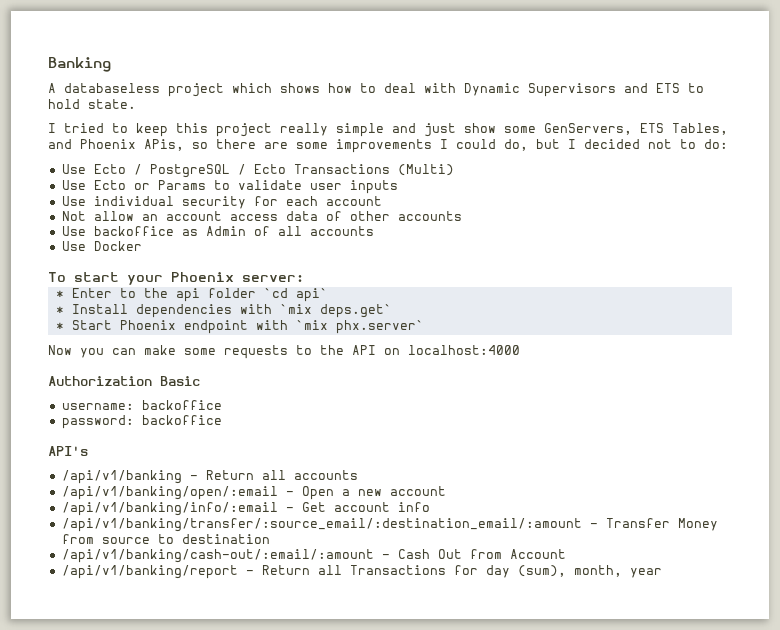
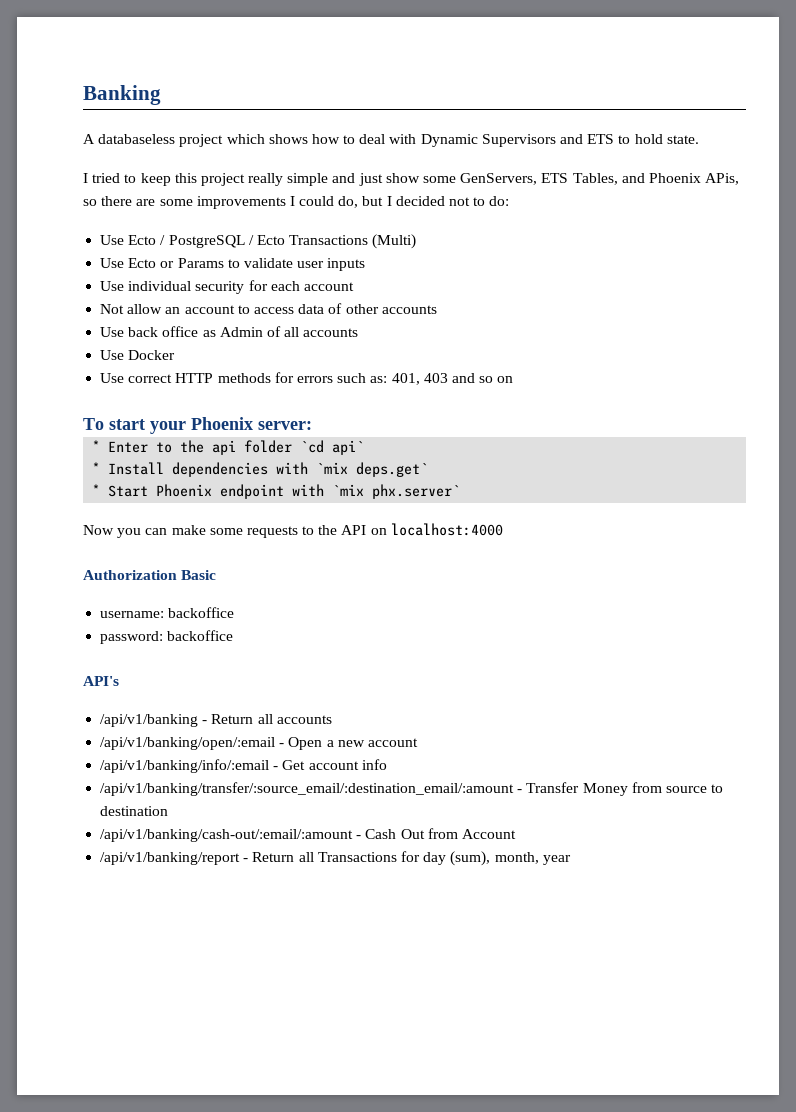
- Not allow an account access data of other accounts
+ Not allow an account to access data of other accounts
- Use backoffice as Admin of all accounts
+ Use back office as Admin of all accounts
+ Use correct HTTP methods for errors such as: 401, 403 and so on

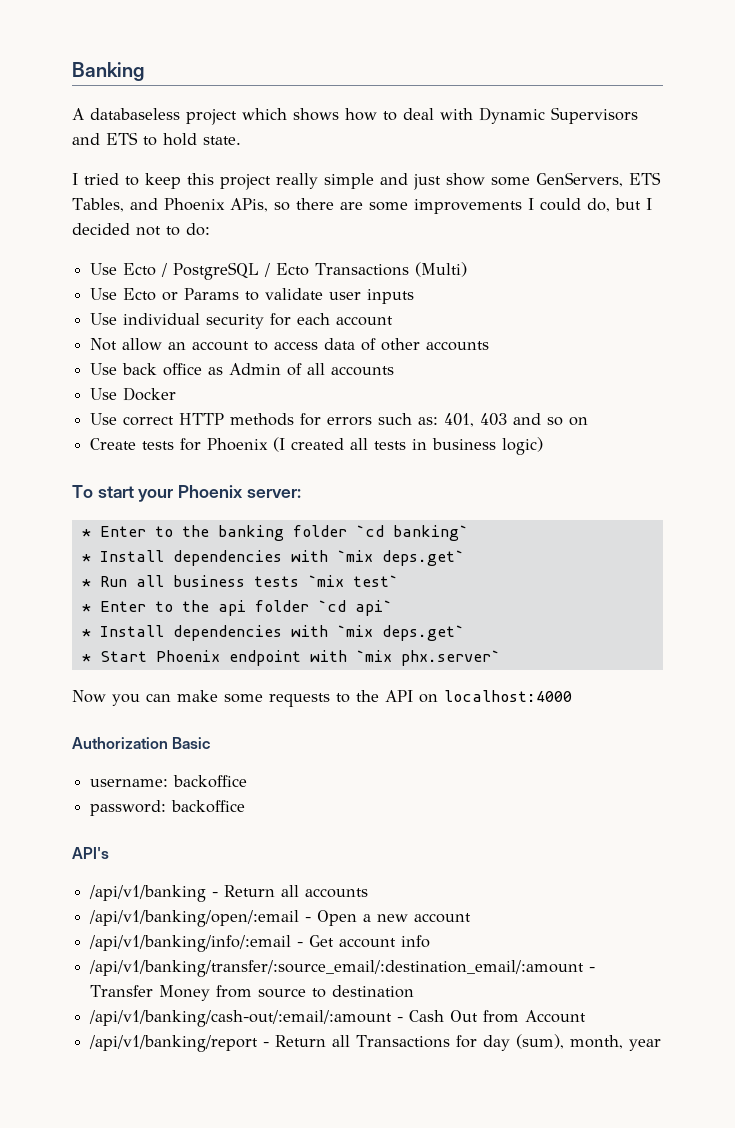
+ Create tests for Phoenix (I created all tests in business logic)
+ * Enter to the banking folder `cd banking`
+ * Install dependencies with `mix deps.get`
+ * Run all business tests `mix test`

